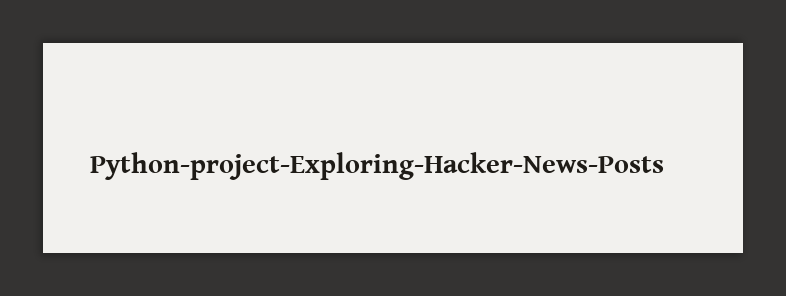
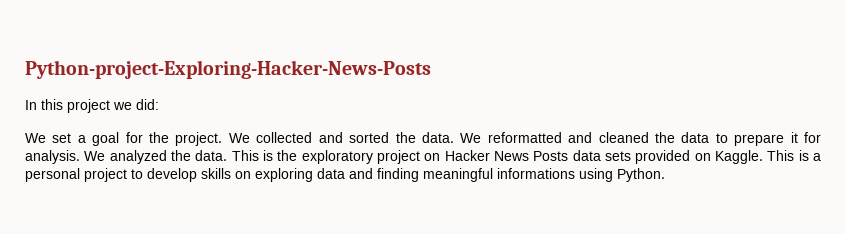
+ In this project we did:
+ We set a goal for the project. We collected and sorted the data. We reformatted and cleaned the data to prepare it for analysis. We analyzed the data. This is the exploratory project on Hacker News Posts data sets provided on Kaggle. This is a personal project to develop skills on exploring data and finding meaningful informations using Python.

